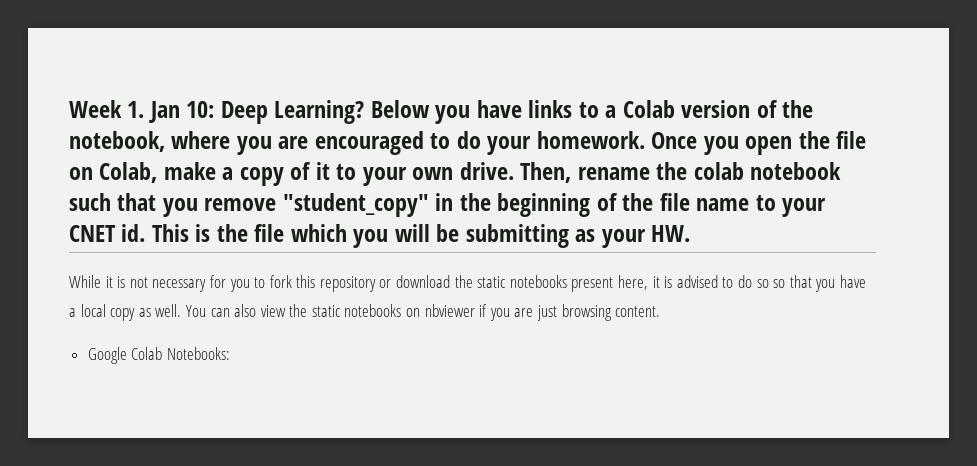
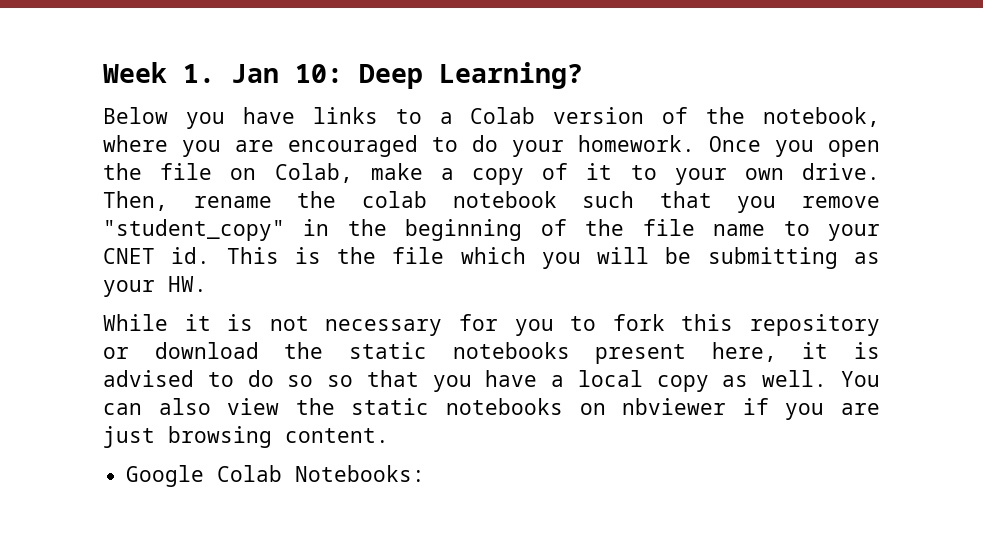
- Week 1. Jan 10: Deep Learning? Below you have links to a Colab version of the notebook, where you are encouraged to do your homework.
+ Week 1. Jan 10: Deep Learning?
+ Below you have links to a Colab version of the notebook, where you are encouraged to do your homework.

